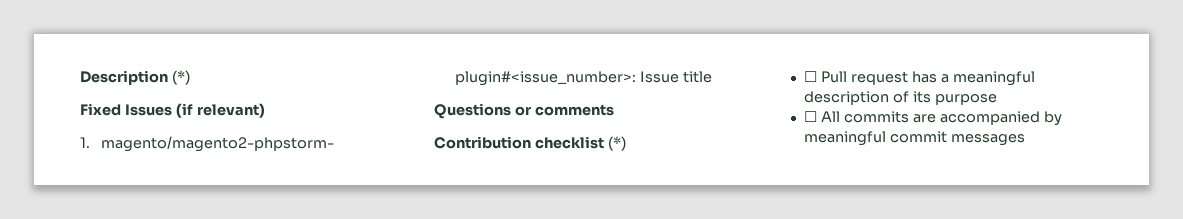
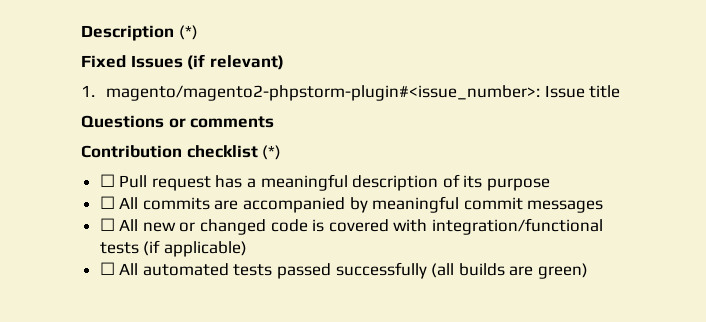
+ ☐ All new or changed code is covered with integration/functional tests (if applicable)
+ ☐ All automated tests passed successfully (all builds are green)

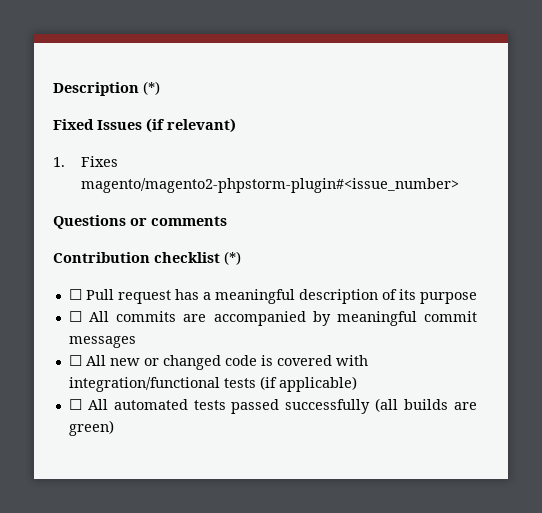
- 1. magento/magento2-phpstorm-plugin#<issue_number>: Issue title
+ 1. Fixes magento/magento2-phpstorm-plugin#<issue_number>

